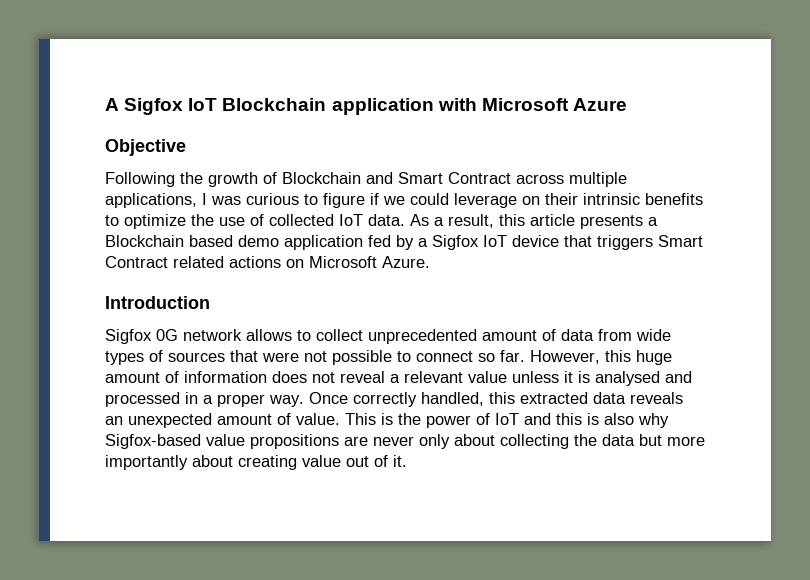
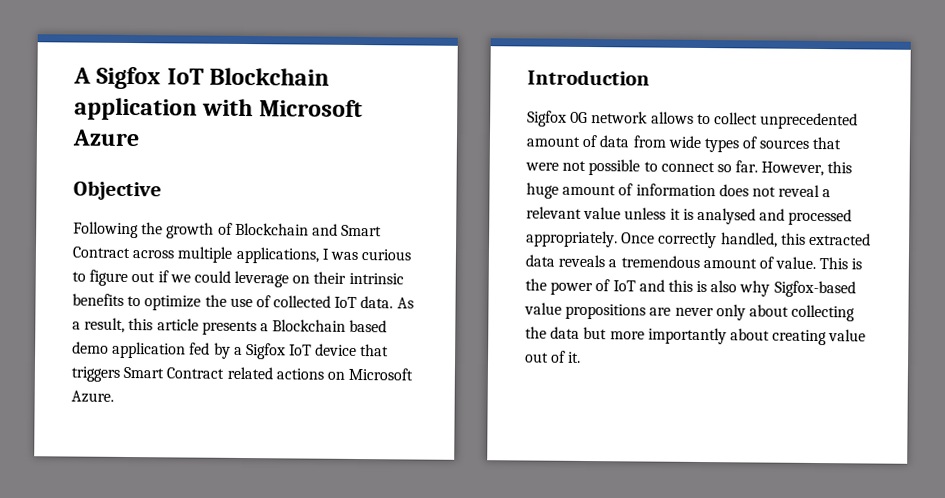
- Following the growth of Blockchain and Smart Contract across multiple applications, I was curious to figure if we could leverage on their intrinsic benefits to optimize the use of collected IoT data.
+ Following the growth of Blockchain and Smart Contract across multiple applications, I was curious to figure out if we could leverage on their intrinsic benefits to optimize the use of collected IoT data.
- However, this huge amount of information does not reveal a relevant value unless it is analysed and processed in a proper way.
+ However, this huge amount of information does not reveal a relevant value unless it is analysed and processed appropriately.
- Once correctly handled, this extracted data reveals an unexpected amount of value.
+ Once correctly handled, this extracted data reveals a tremendous amount of value.

